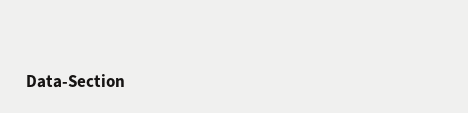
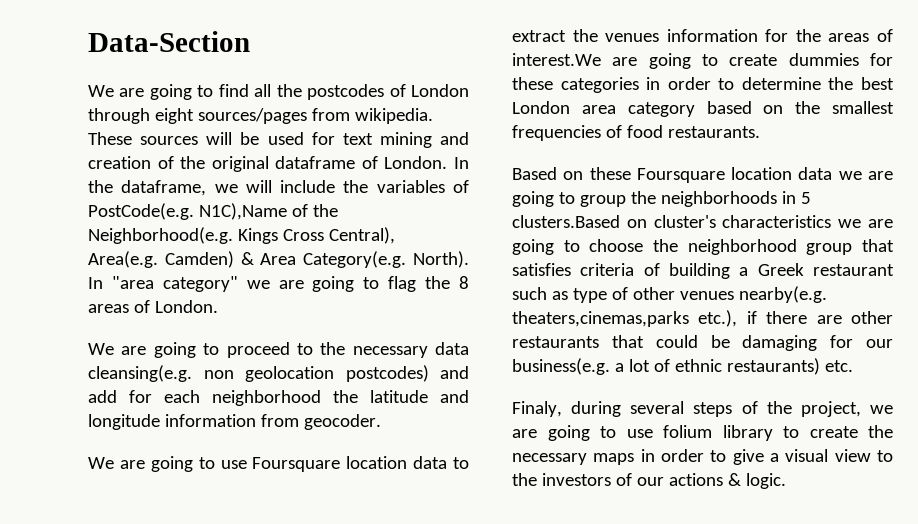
+ We are going to find all the postcodes of London through eight sources/pages from wikipedia. These sources will be used for text mining and creation of the original dataframe of London. In the dataframe, we will include the variables of PostCode(e.g. N1C),Name of the Neighborhood(e.g. Kings Cross Central), Area(e.g. Camden) & Area Category(e.g. North). In "area category" we are going to flag the 8 areas of London.
+ We are going to proceed to the necessary data cleansing(e.g. non geolocation postcodes) and add for each neighborhood the latitude and longitude information from geocoder.
+ We are going to use Foursquare location data to extract the venues information for the areas of interest.We are going to create dummies for these categories in order to determine the best London area category based on the smallest frequencies of food restaurants.
+ Based on these Foursquare location data we are going to group the neighborhoods in 5 clusters.Based on cluster's characteristics we are going to choose the neighborhood group that satisfies criteria of building a Greek restaurant such as type of other venues nearby(e.g. theaters,cinemas,parks etc.), if there are other restaurants that could be damaging for our business(e.g. a lot of ethnic restaurants) etc.
+ Finaly, during several steps of the project, we are going to use folium library to create the necessary maps in order to give a visual view to the investors of our actions & logic.

